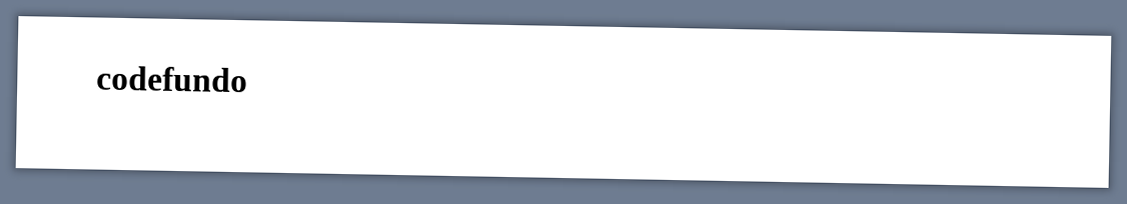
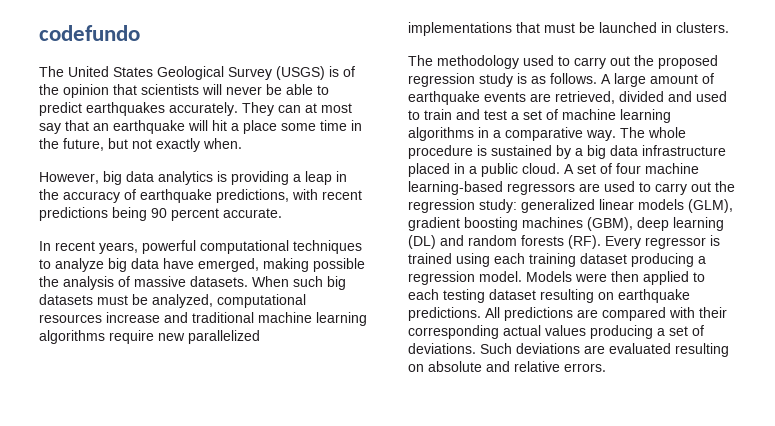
+ The United States Geological Survey (USGS) is of the opinion that scientists will never be able to predict earthquakes accurately. They can at most say that an earthquake will hit a place some time in the future, but not exactly when.
+ However, big data analytics is providing a leap in the accuracy of earthquake predictions, with recent predictions being 90 percent accurate.
+ In recent years, powerful computational techniques to analyze big data have emerged, making possible the analysis of massive datasets. When such big datasets must be analyzed, computational resources increase and traditional machine learning algorithms require new parallelized implementations that must be launched in clusters.
+ The methodology used to carry out the proposed regression study is as follows. A large amount of earthquake events are retrieved, divided and used to train and test a set of machine learning algorithms in a comparative way. The whole procedure is sustained by a big data infrastructure placed in a public cloud. A set of four machine learning-based regressors are used to carry out the regression study: generalized linear models (GLM), gradient boosting machines (GBM), deep learning (DL) and random forests (RF). Every regressor is trained using each training dataset producing a regression model. Models were then applied to each testing dataset resulting on earthquake predictions. All predictions are compared with their corresponding actual values producing a set of deviations. Such deviations are evaluated resulting on absolute and relative errors.

